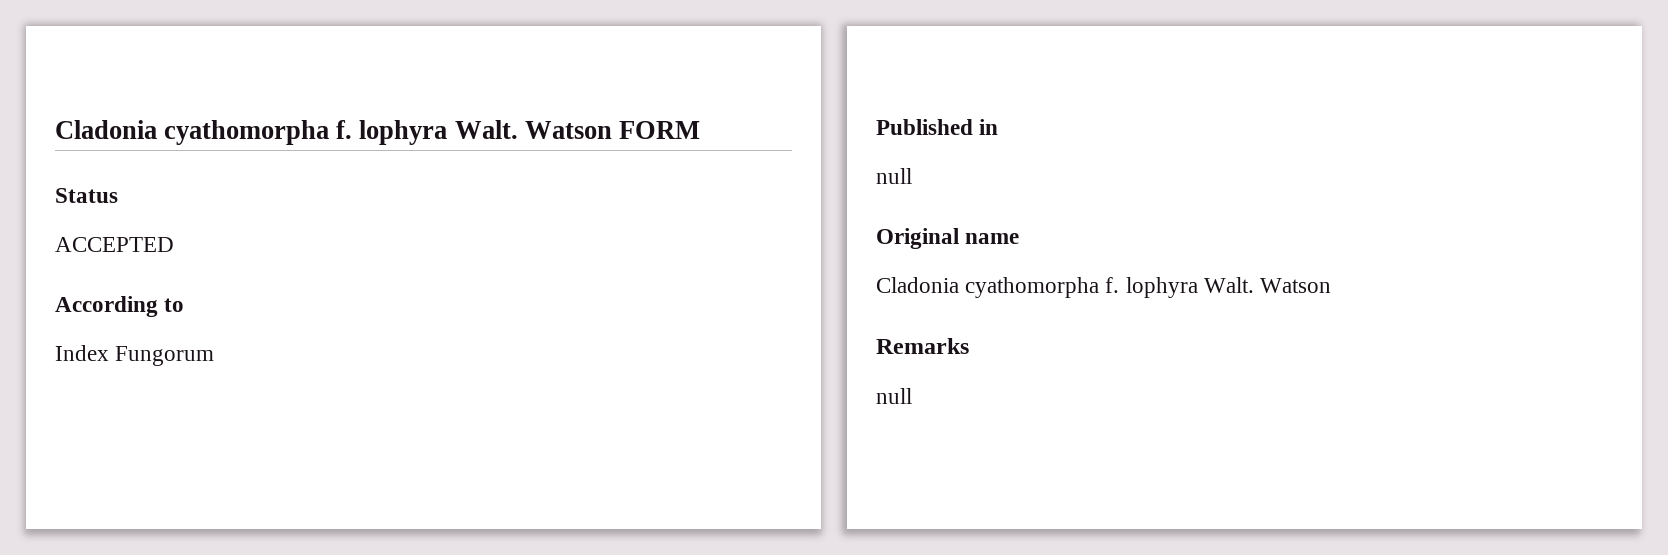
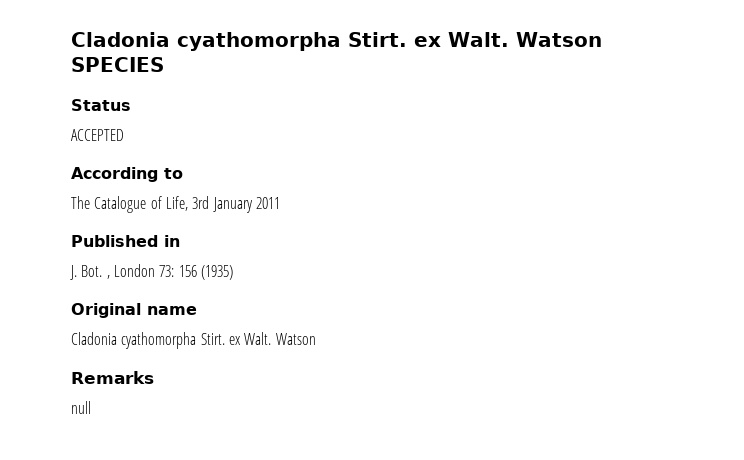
- Cladonia cyathomorpha f. lophyra Walt. Watson FORM
+ Cladonia cyathomorpha Stirt. ex Walt. Watson SPECIES
- Index Fungorum
+ The Catalogue of Life, 3rd January 2011
  Published in
- null
+ J. Bot. , London 73: 156 (1935)
  Original name
- Cladonia cyathomorpha f. lophyra Walt.
+ Cladonia cyathomorpha Stirt. ex Walt.

